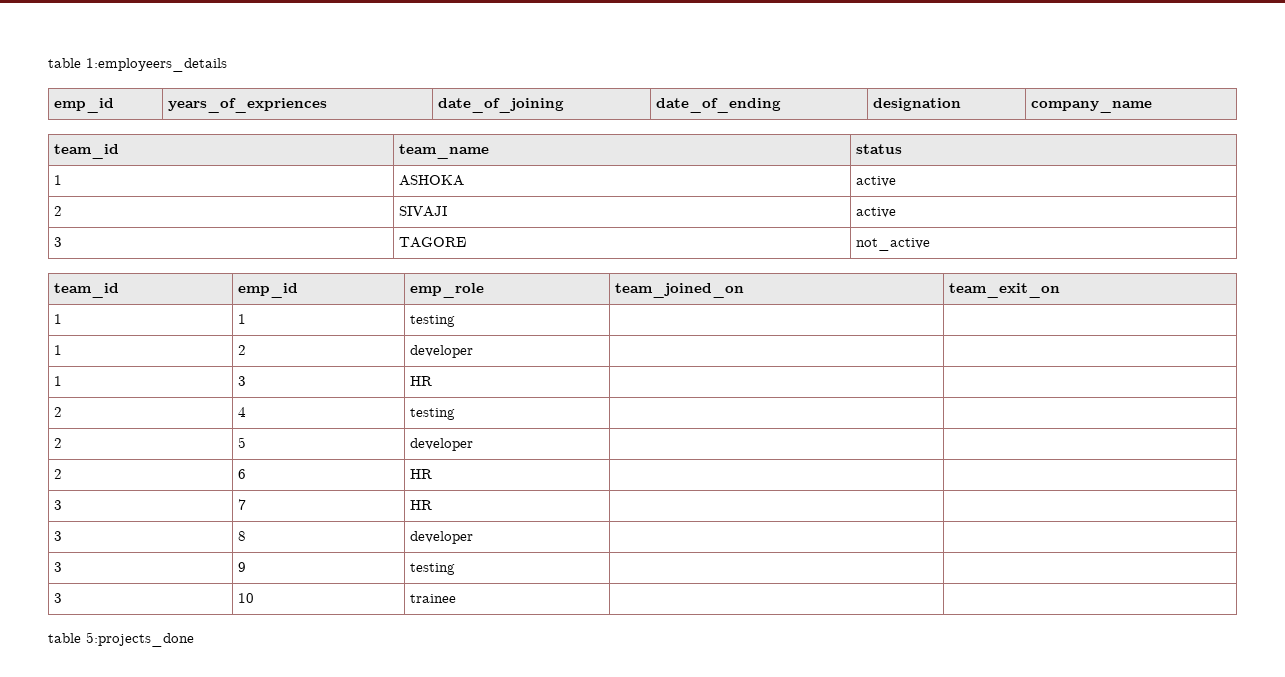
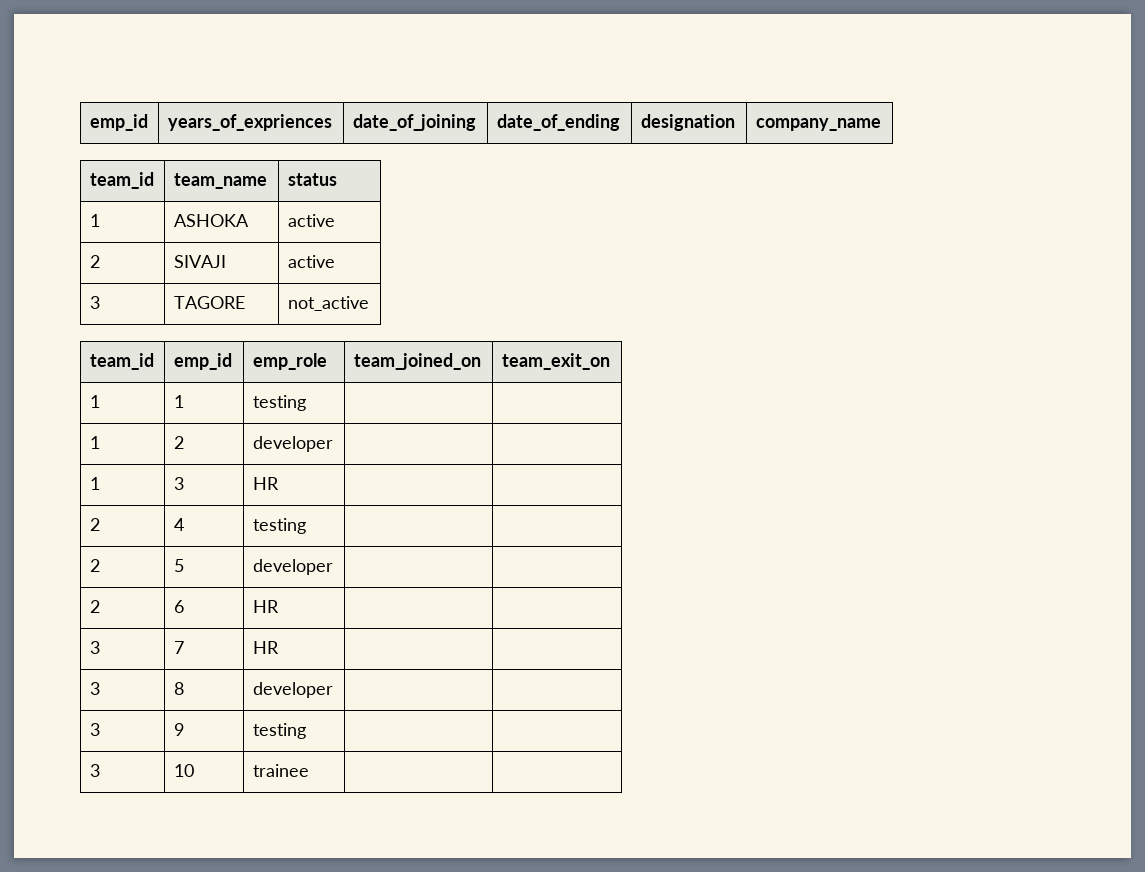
- table 1:employeers_details
- table 5:projects_done

